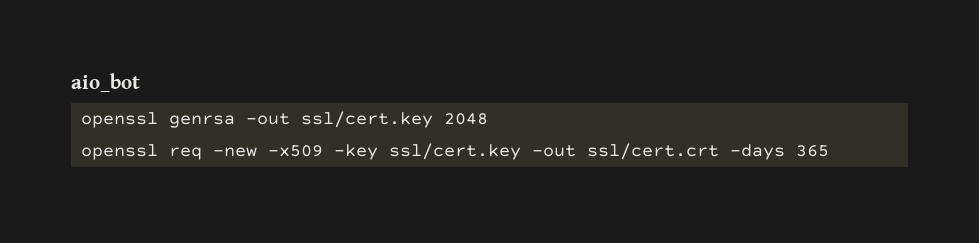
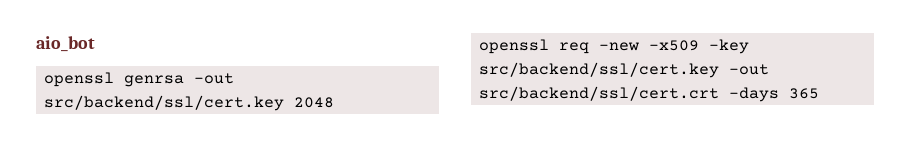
- openssl genrsa -out ssl/cert.key 2048
+ openssl genrsa -out src/backend/ssl/cert.key 2048
- openssl req -new -x509 -key ssl/cert.key -out ssl/cert.crt -days 365
+ openssl req -new -x509 -key src/backend/ssl/cert.key -out src/backend/ssl/cert.crt -days 365

